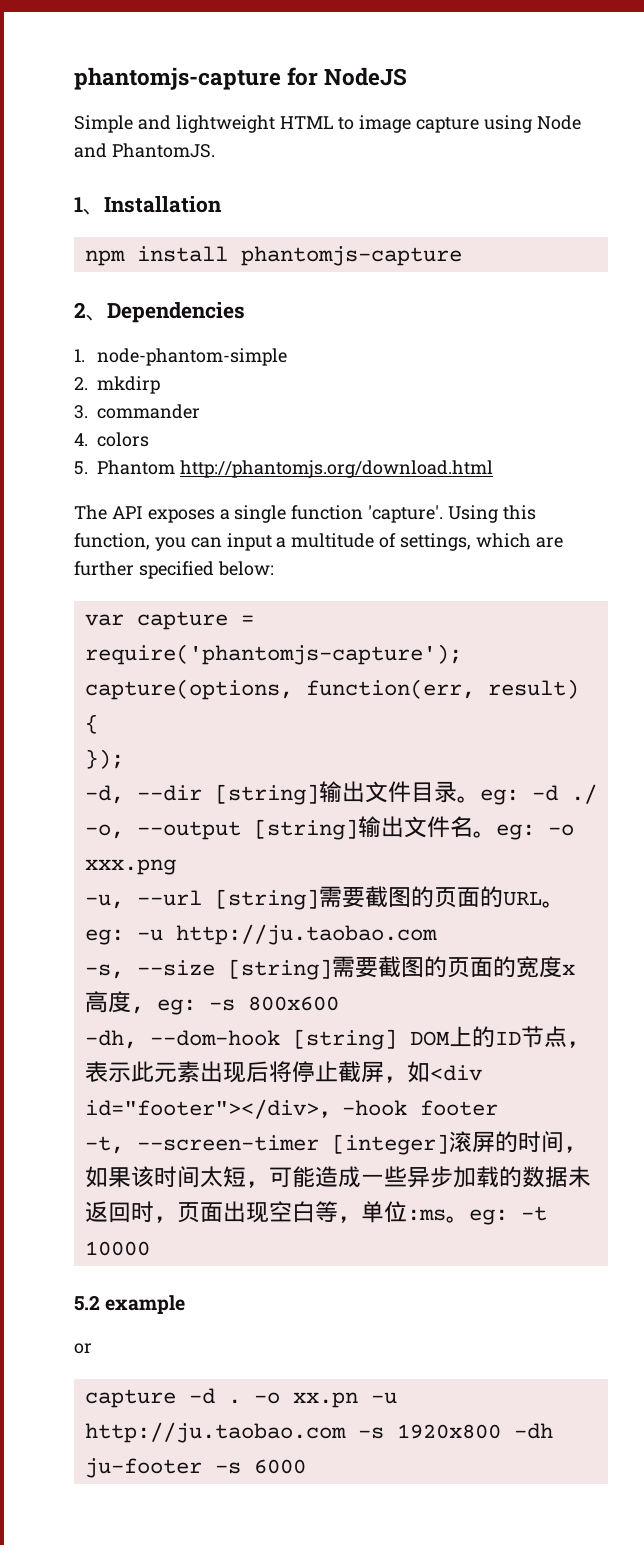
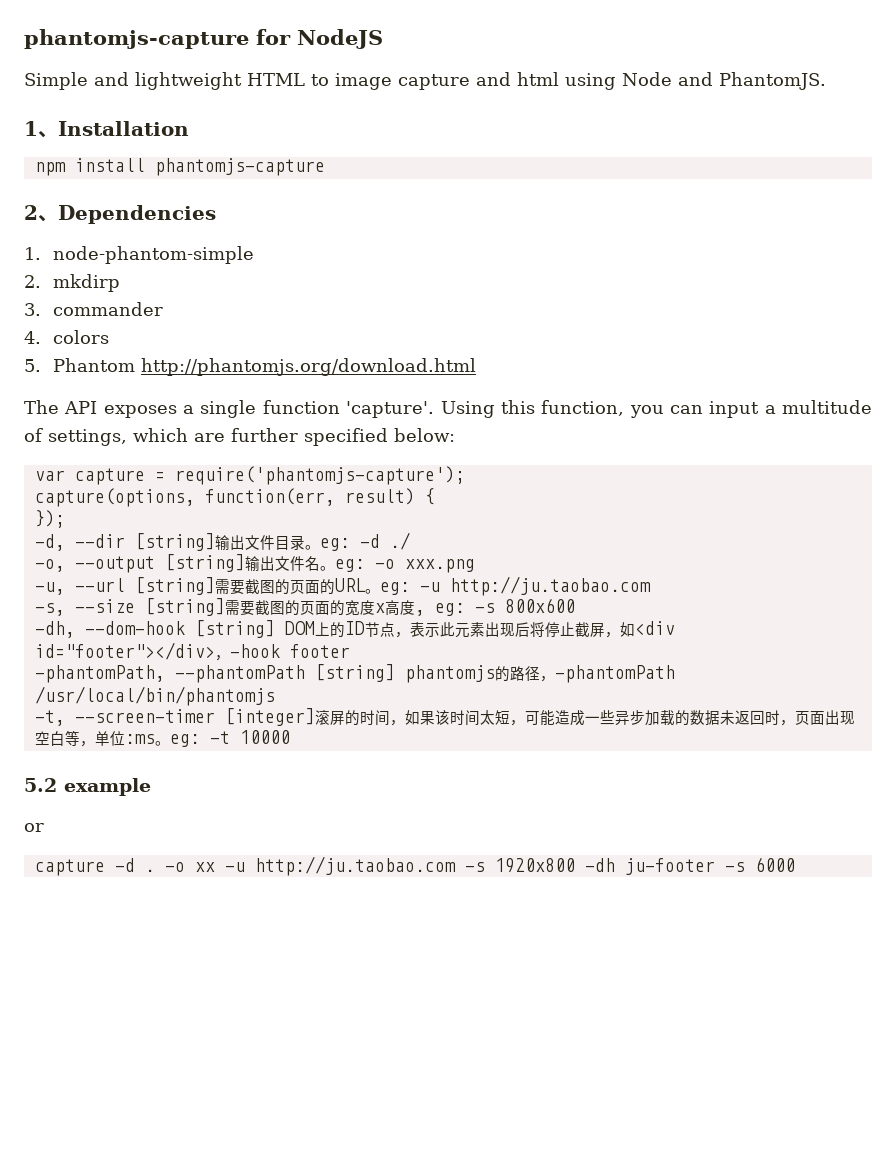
- Simple and lightweight HTML to image capture using Node and PhantomJS.
+ Simple and lightweight HTML to image capture and html using Node and PhantomJS.
+ -phantomPath, --phantomPath [string] phantomjs的路径，-phantomPath /usr/local/bin/phantomjs
- -o xx.pn -u http://ju.taobao.com -s 1920x800 -dh ju-footer -s 6000
+ -o xx -u http://ju.taobao.com -s 1920x800 -dh ju-footer -s 6000

